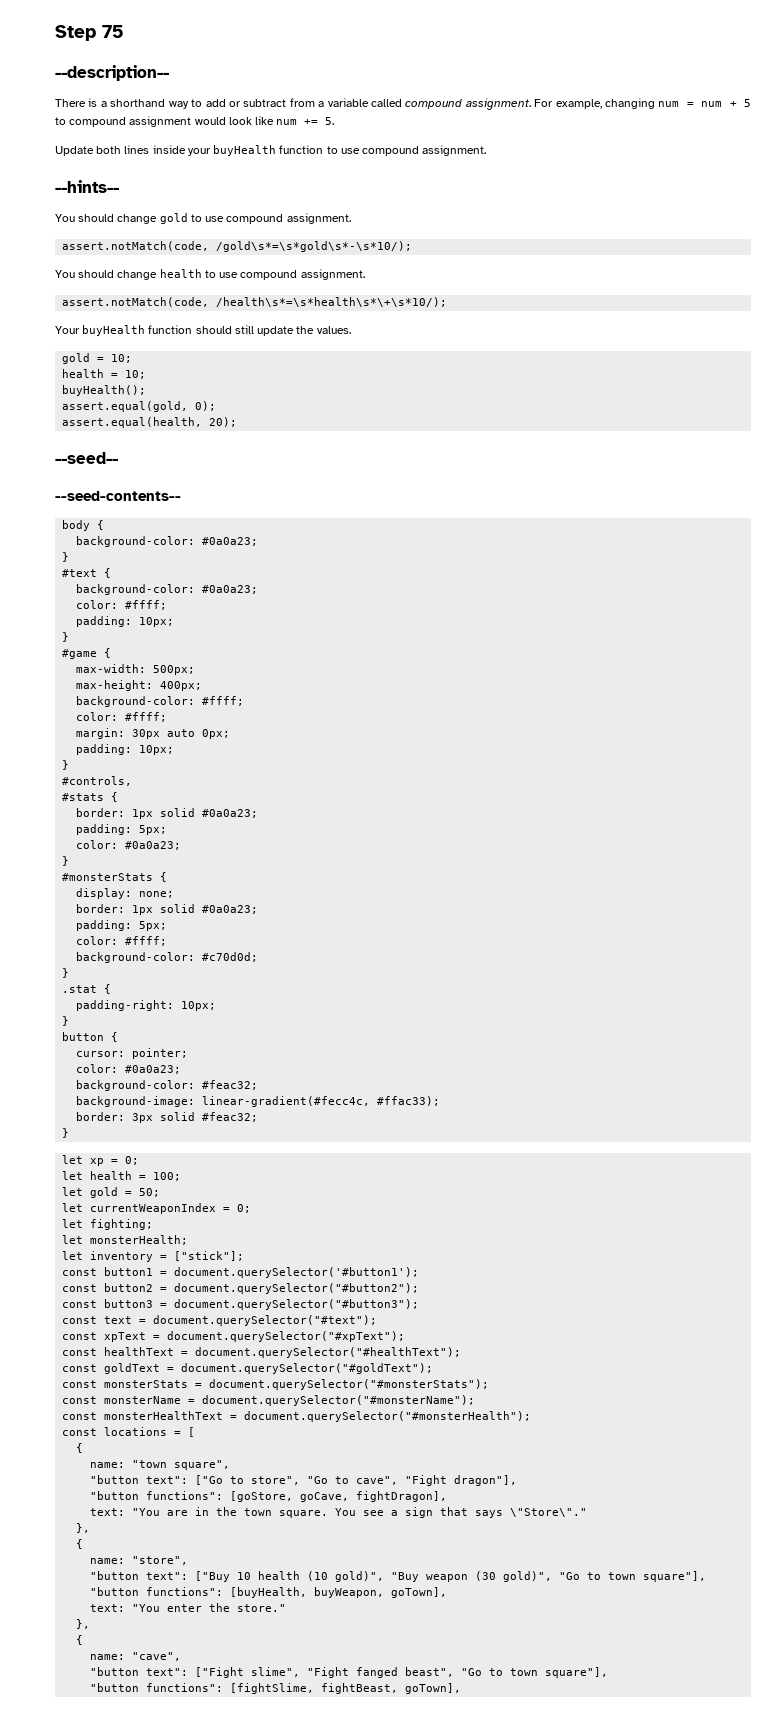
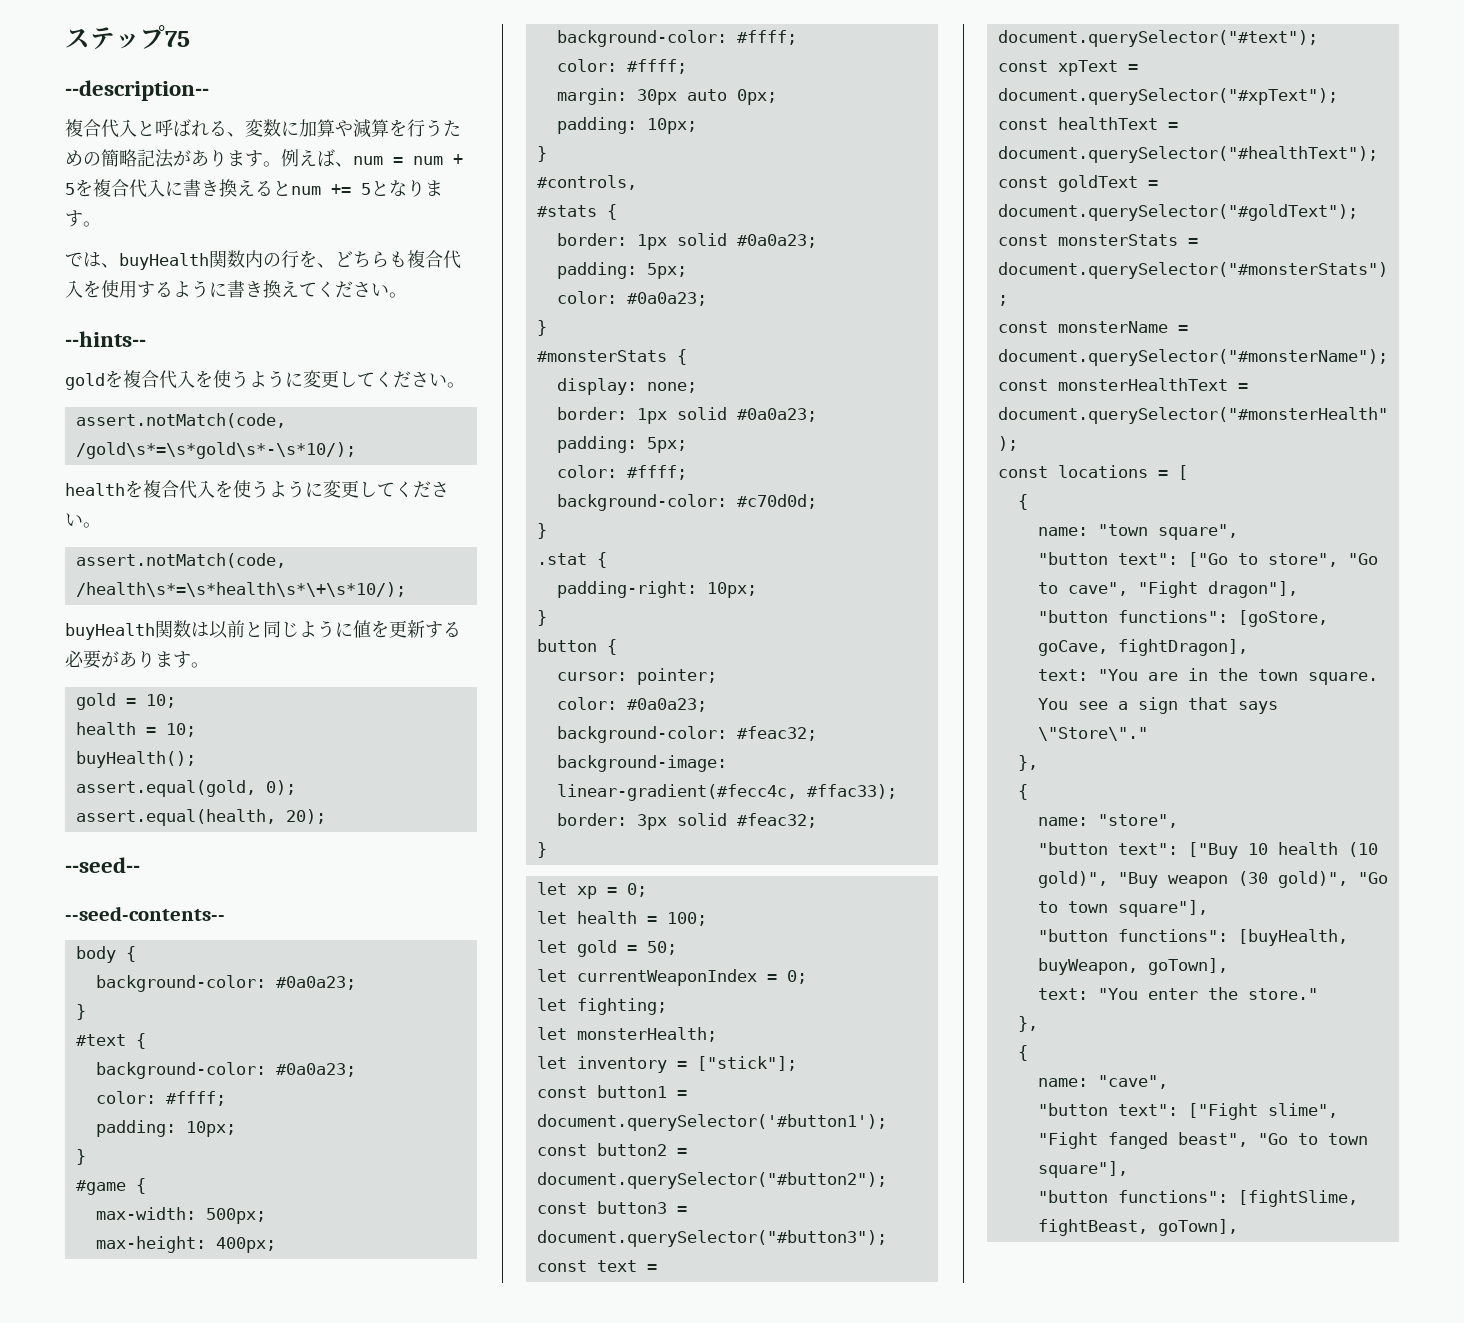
- Step 75
+ ステップ75
- There is a shorthand way to add or subtract from a variable called compound assignment. For example, changing num = num + 5 to compound assignment would look like num += 5.
- Update both lines inside your buyHealth function to use compound assignment.
+ 複合代入と呼ばれる、変数に加算や減算を行うための簡略記法があります。例えば、num = num + 5を複合代入に書き換えるとnum += 5となります。
+ では、buyHealth関数内の行を、どちらも複合代入を使用するように書き換えてください。
  --hints--
- You should change gold to use compound assignment.
+ goldを複合代入を使うように変更してください。
  assert.notMatch(code, /gold\s*=\s*gold\s*-\s*10/);
- You should change health to use compound assignment.
+ healthを複合代入を使うように変更してください。
  assert.notMatch(code, /health\s*=\s*health\s*\+\s*10/);
- Your buyHealth function should still update the values.
+ buyHealth関数は以前と同じように値を更新する必要があります。

